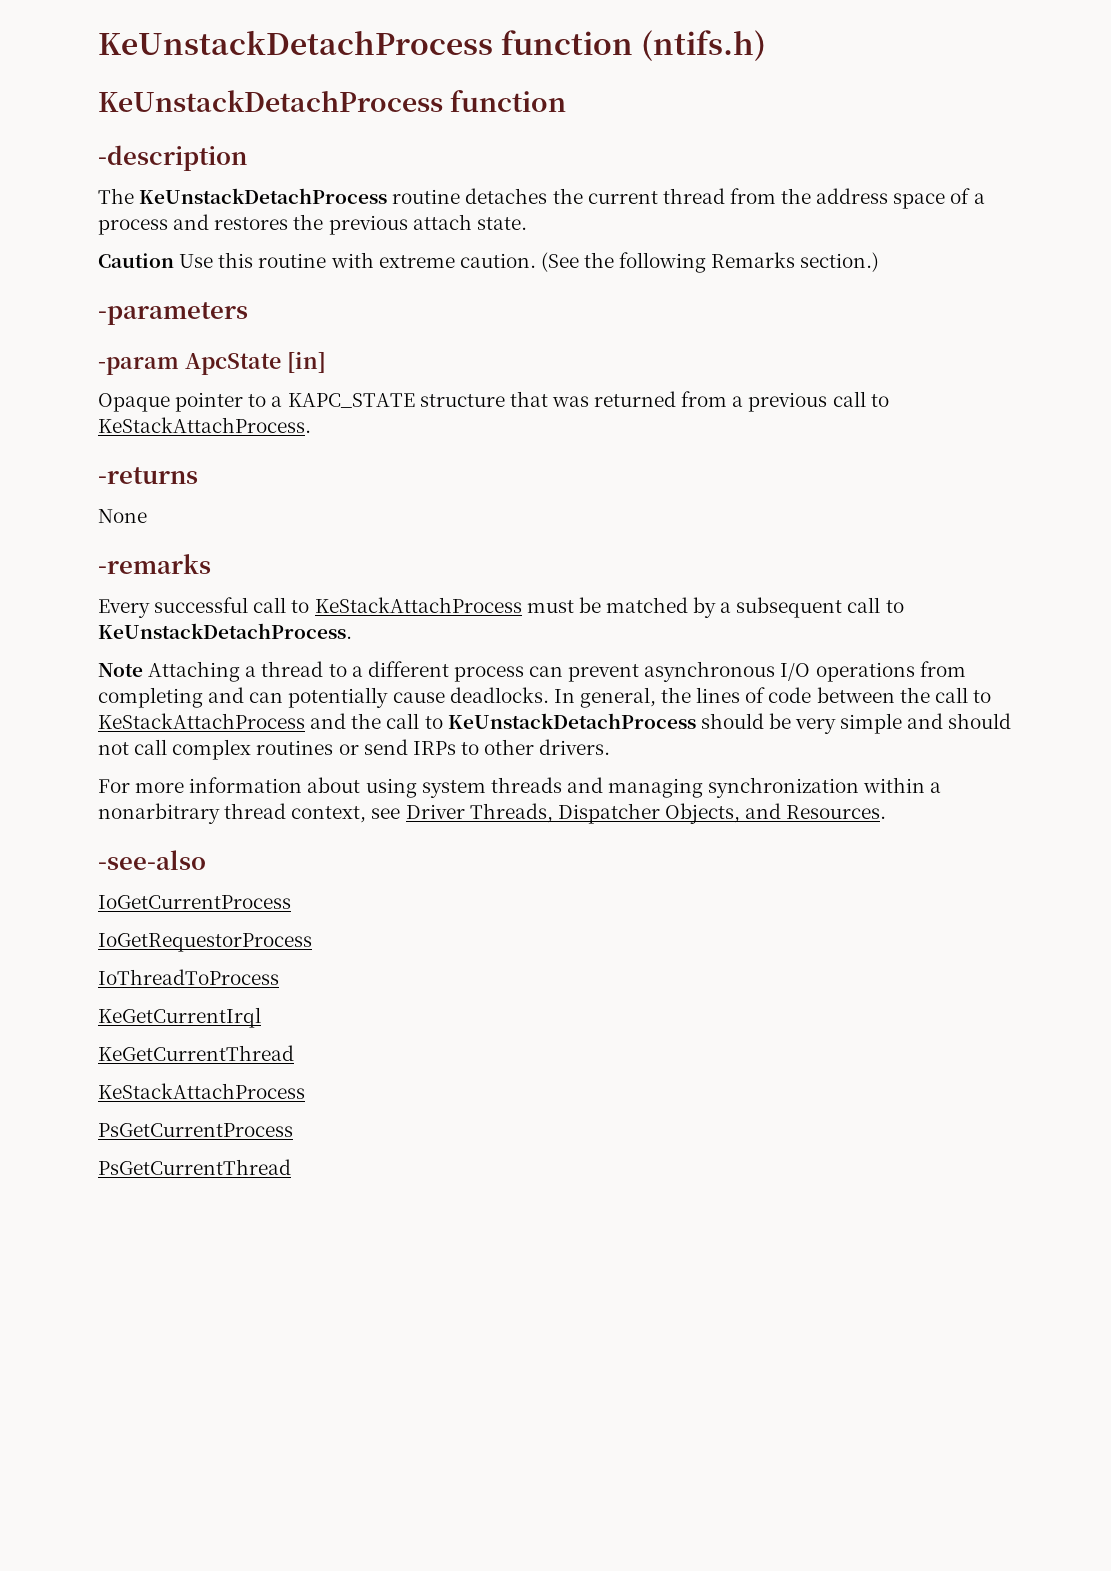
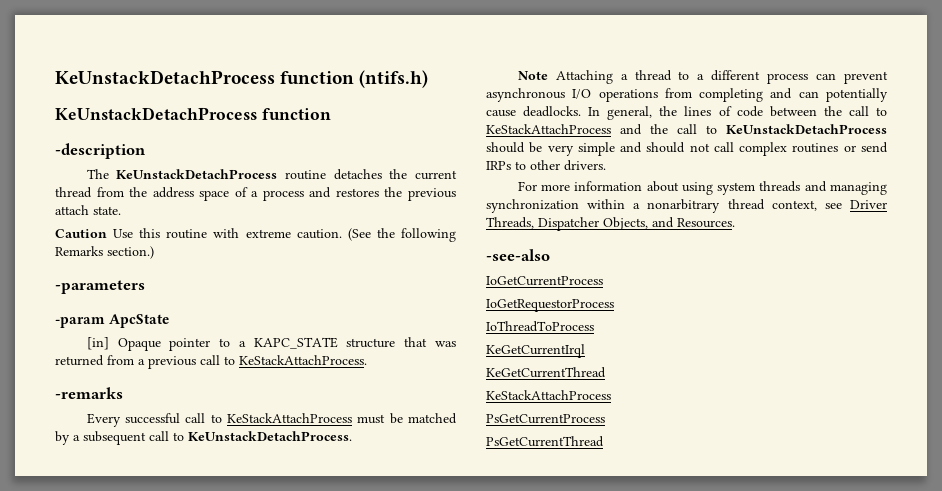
- -param ApcState [in]
- Opaque pointer to a KAPC_STATE structure that was returned from a previous call to KeStackAttachProcess.
+ -param ApcState
+ [in] Opaque pointer to a KAPC_STATE structure that was returned from a previous call to KeStackAttachProcess.
- -returns
- None

